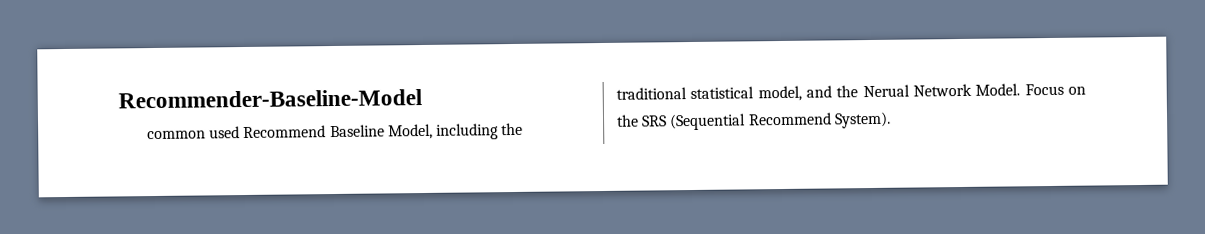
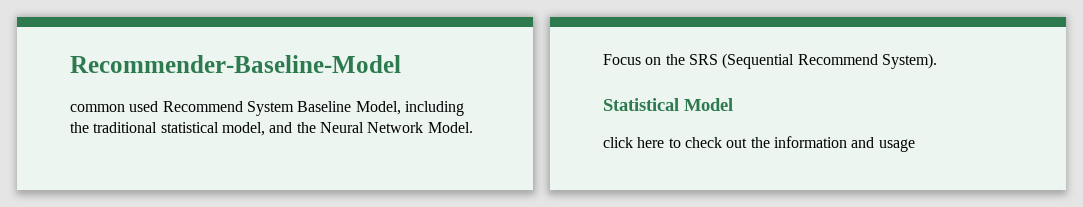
- common used Recommend Baseline Model, including the traditional statistical model, and the Nerual Network Model.
+ common used Recommend System Baseline Model, including the traditional statistical model, and the Neural Network Model.
+ Statistical Model
+ click here to check out the information and usage

